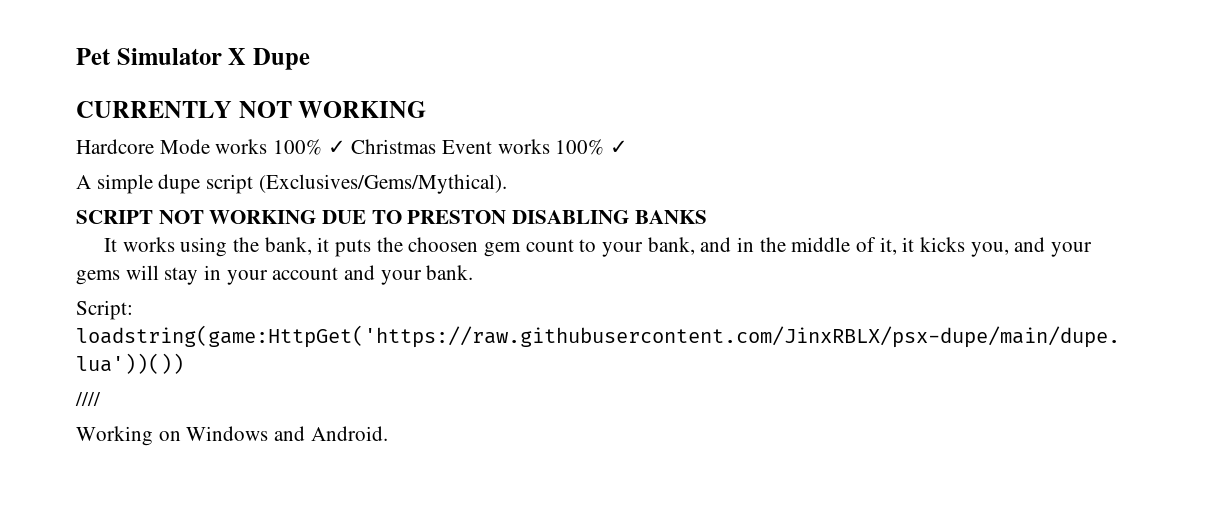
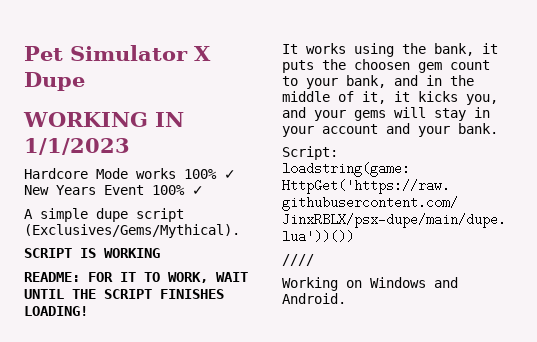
- CURRENTLY NOT WORKING
+ WORKING IN 1/1/2023
- Hardcore Mode works 100% ✓ Christmas Event works 100% ✓
+ Hardcore Mode works 100% ✓ New Years Event 100% ✓
- SCRIPT NOT WORKING DUE TO PRESTON DISABLING BANKS
+ SCRIPT IS WORKING
+ README: FOR IT TO WORK, WAIT UNTIL THE SCRIPT FINISHES LOADING!

